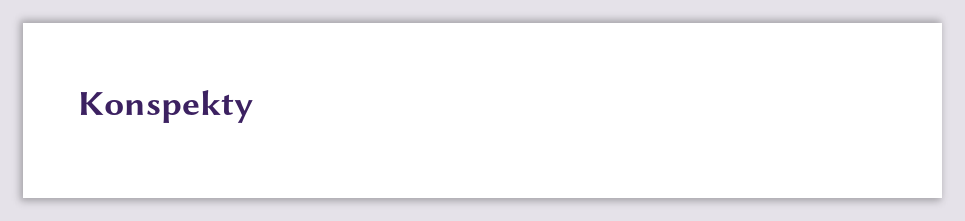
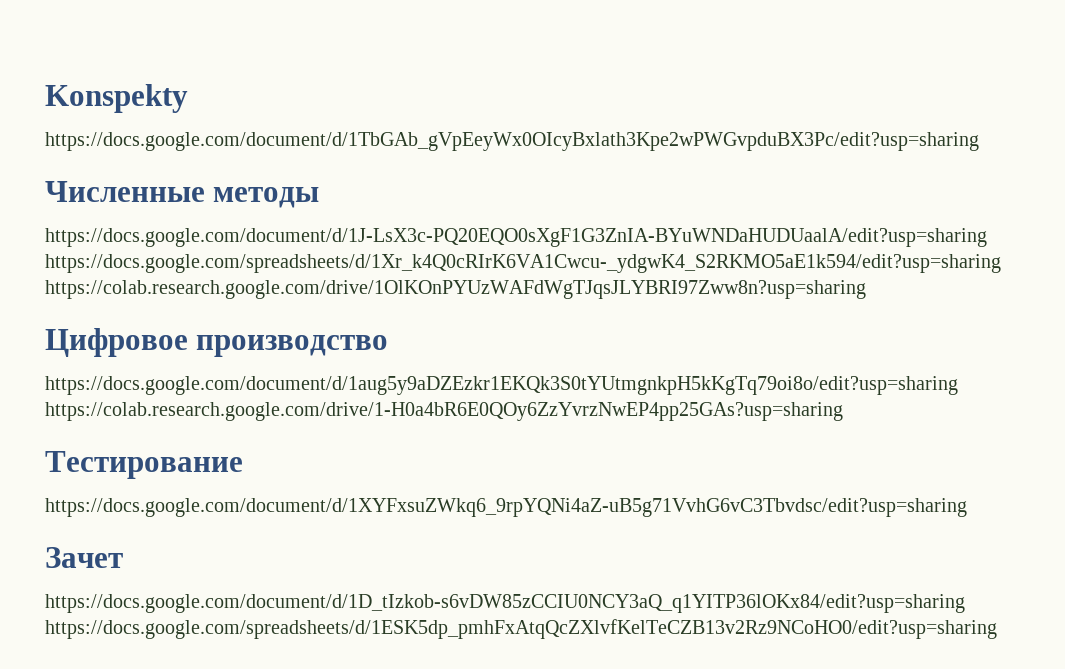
+ https://docs.google.com/document/d/1TbGAb_gVpEeyWx0OIcyBxlath3Kpe2wPWGvpduBX3Pc/edit?usp=sharing
+ Численные методы
+ https://docs.google.com/document/d/1J-LsX3c-PQ20EQO0sXgF1G3ZnIA-BYuWNDaHUDUaalA/edit?usp=sharing https://docs.google.com/spreadsheets/d/1Xr_k4Q0cRIrK6VA1Cwcu-_ydgwK4_S2RKMO5aE1k594/edit?usp=sharing https://colab.research.google.com/drive/1OlKOnPYUzWAFdWgTJqsJLYBRI97Zww8n?usp=sharing
+ Цифровое производство
+ https://docs.google.com/document/d/1aug5y9aDZEzkr1EKQk3S0tYUtmgnkpH5kKgTq79oi8o/edit?usp=sharing https://colab.research.google.com/drive/1-H0a4bR6E0QOy6ZzYvrzNwEP4pp25GAs?usp=sharing
+ Тестирование
+ https://docs.google.com/document/d/1XYFxsuZWkq6_9rpYQNi4aZ-uB5g71VvhG6vC3Tbvdsc/edit?usp=sharing
+ Зачет
+ https://docs.google.com/document/d/1D_tIzkob-s6vDW85zCCIU0NCY3aQ_q1YITP36lOKx84/edit?usp=sharing https://docs.google.com/spreadsheets/d/1ESK5dp_pmhFxAtqQcZXlvfKelTeCZB13v2Rz9NCoHO0/edit?usp=sharing

